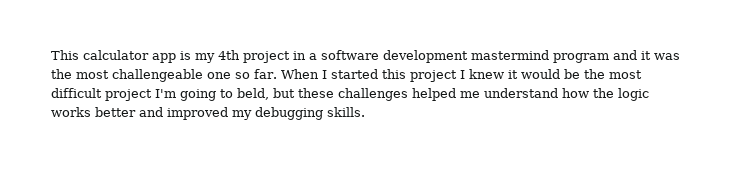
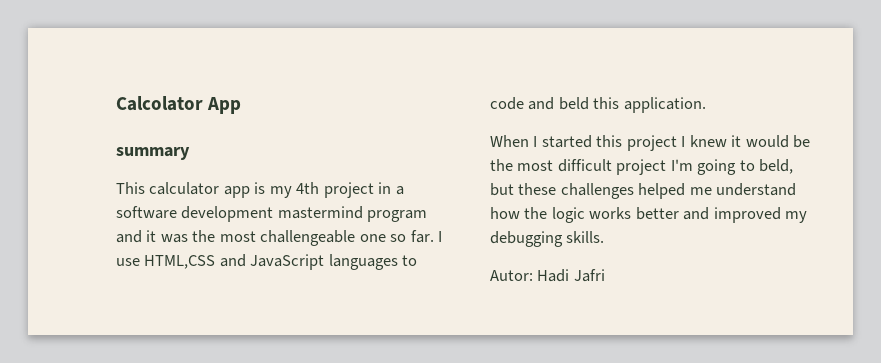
+ Calcolator App
+ summary
- This calculator app is my 4th project in a software development mastermind program and it was the most challengeable one so far. When I started this project I knew it would be the most difficult project I'm going to beld, but these challenges helped me understand how the logic works better and improved my debugging skills.
+ This calculator app is my 4th project in a software development mastermind program and it was the most challengeable one so far. I use HTML,CSS and JavaScript languages to code and beld this application.
+ When I started this project I knew it would be the most difficult project I'm going to beld, but these challenges helped me understand how the logic works better and improved my debugging skills.
+ Autor: Hadi Jafri

